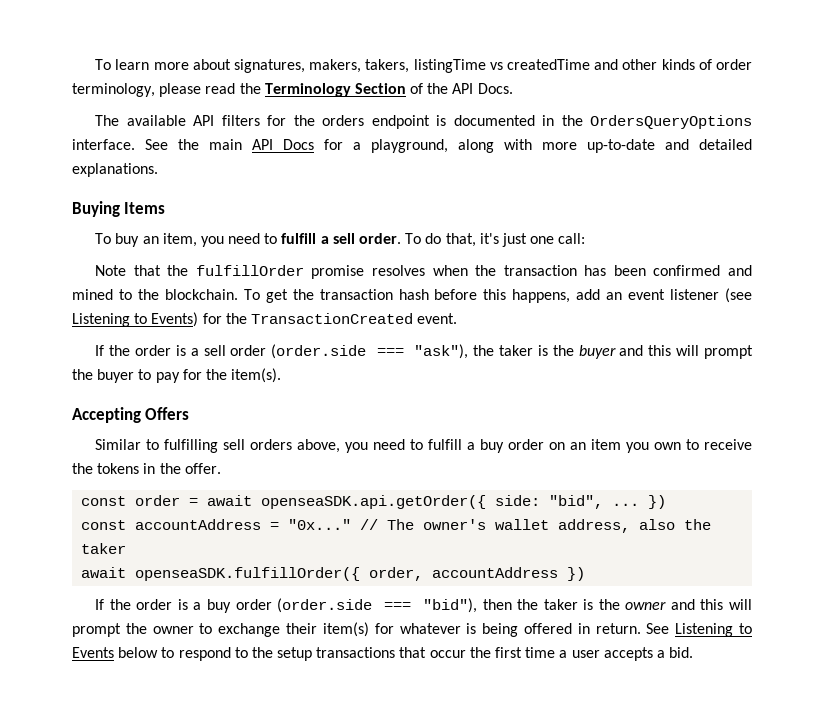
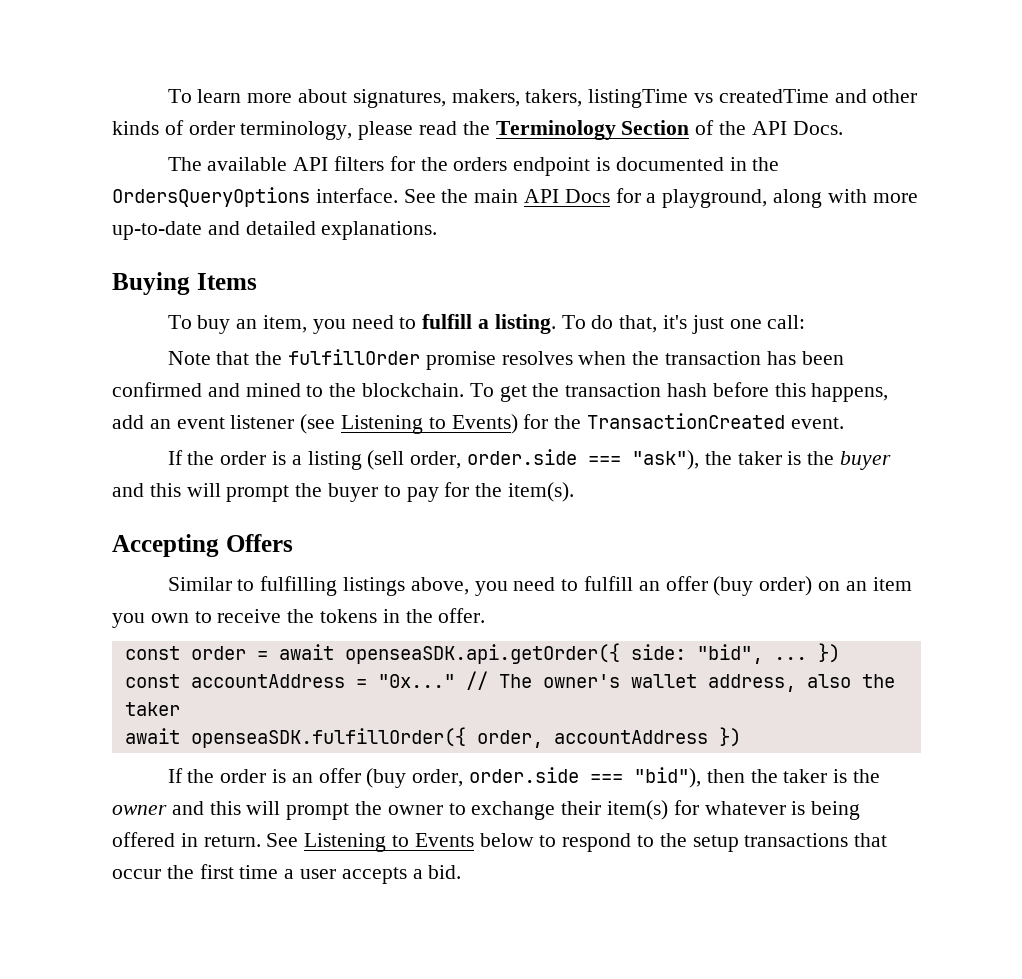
- To buy an item, you need to fulfill a sell order.
+ To buy an item, you need to fulfill a listing.
- If the order is a sell order (order.side === "ask"), the taker is the buyer and this will prompt the buyer to pay for the item(s).
+ If the order is a listing (sell order, order.side === "ask"), the taker is the buyer and this will prompt the buyer to pay for the item(s).
- Similar to fulfilling sell orders above, you need to fulfill a buy order on an item you own to receive the tokens in the offer.
+ Similar to fulfilling listings above, you need to fulfill an offer (buy order) on an item you own to receive the tokens in the offer.
- If the order is a buy order (order.side === "bid"), then the taker is the owner and this will prompt the owner to exchange their item(s) for whatever is being offered in return.
+ If the order is an offer (buy order, order.side === "bid"), then the taker is the owner and this will prompt the owner to exchange their item(s) for whatever is being offered in return.

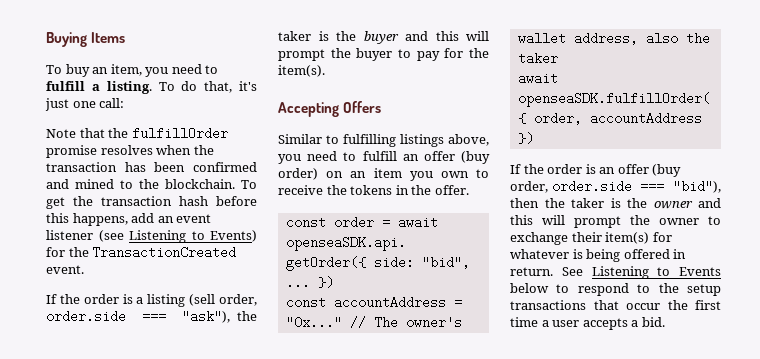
- To learn more about signatures, makers, takers, listingTime vs createdTime and other kinds of order terminology, please read the Terminology Section of the API Docs.
- The available API filters for the orders endpoint is documented in the OrdersQueryOptions interface. See the main API Docs for a playground, along with more up-to-date and detailed explanations.

